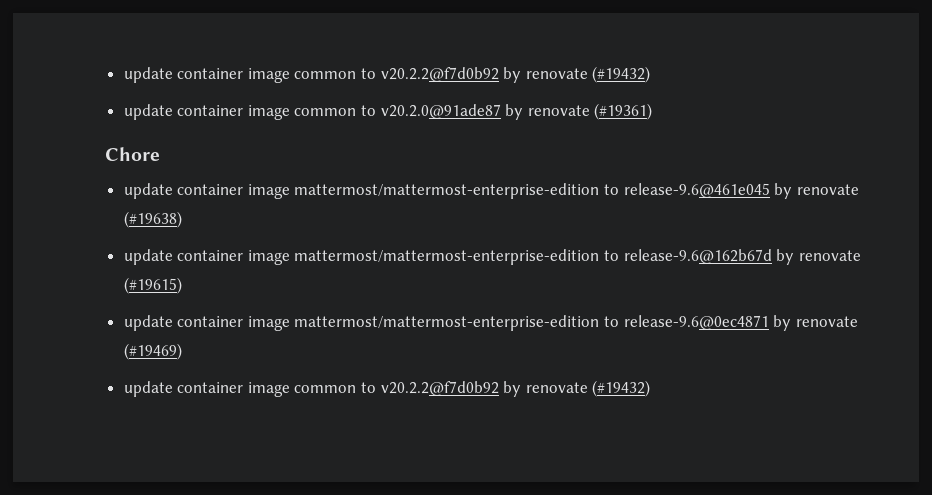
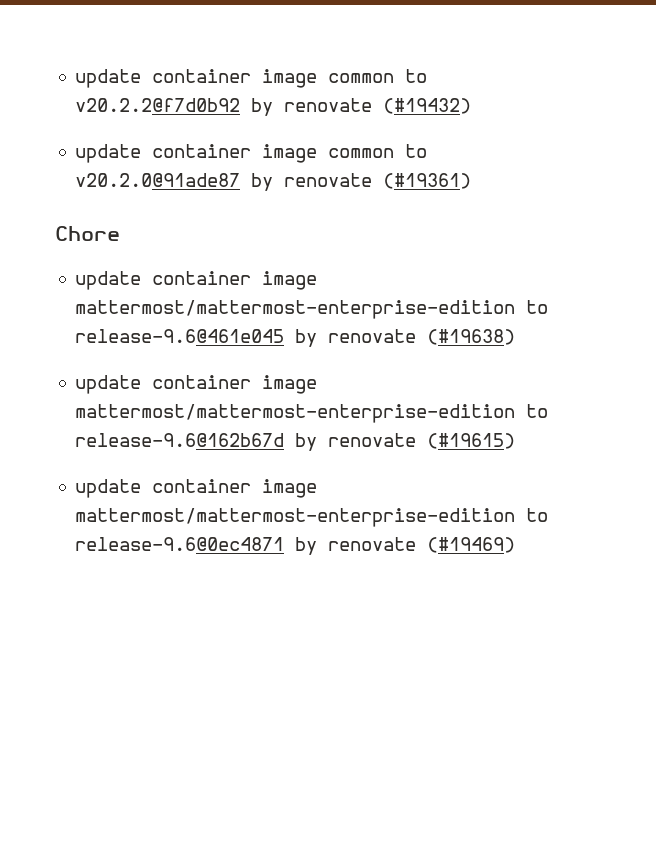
  update container image mattermost/mattermost-enterprise-edition to release-9.6@0ec4871 by renovate (#19469)
- update container image common to v20.2.2@f7d0b92 by renovate (#19432)

